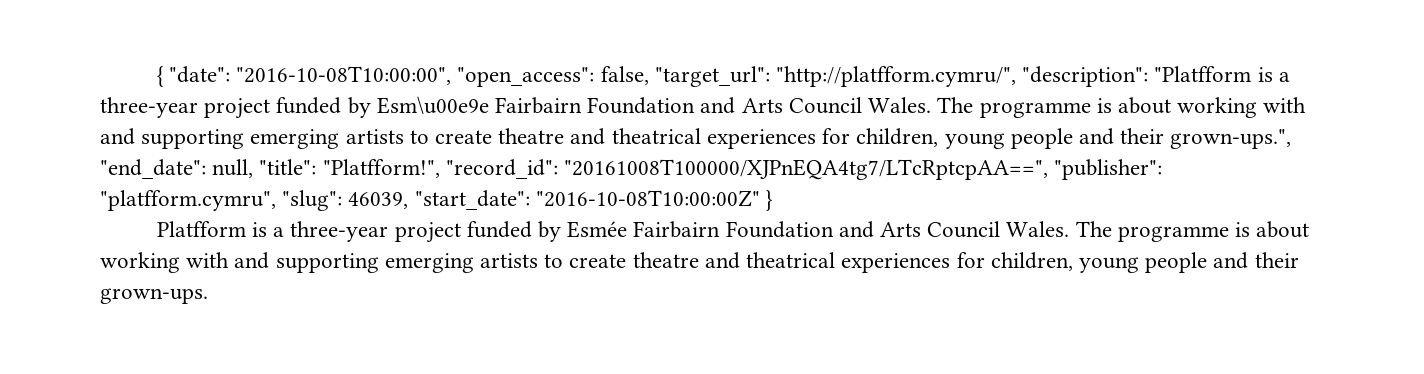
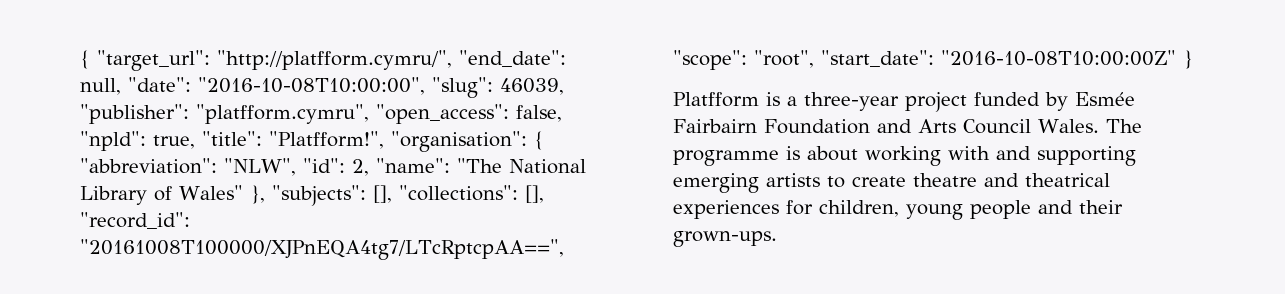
- { "date": "2016-10-08T10:00:00", "open_access": false, "target_url": "http://platfform.cymru/", "description": "Platfform is a three-year project funded by Esm\u00e9e Fairbairn Foundation and Arts Council Wales. The programme is about working with and supporting emerging artists to create theatre and theatrical experiences for children, young people and their grown-ups.", "end_date": null, "title": "Platfform!", "record_id": "20161008T100000/XJPnEQA4tg7/LTcRptcpAA==", "publisher": "platfform.cymru", "slug": 46039, "start_date": "2016-10-08T10:00:00Z" }
+ { "target_url": "http://platfform.cymru/", "end_date": null, "date": "2016-10-08T10:00:00", "slug": 46039, "publisher": "platfform.cymru", "open_access": false, "npld": true, "title": "Platfform!", "organisation": { "abbreviation": "NLW", "id": 2, "name": "The National Library of Wales" }, "subjects": [], "collections": [], "record_id": "20161008T100000/XJPnEQA4tg7/LTcRptcpAA==", "scope": "root", "start_date": "2016-10-08T10:00:00Z" }

